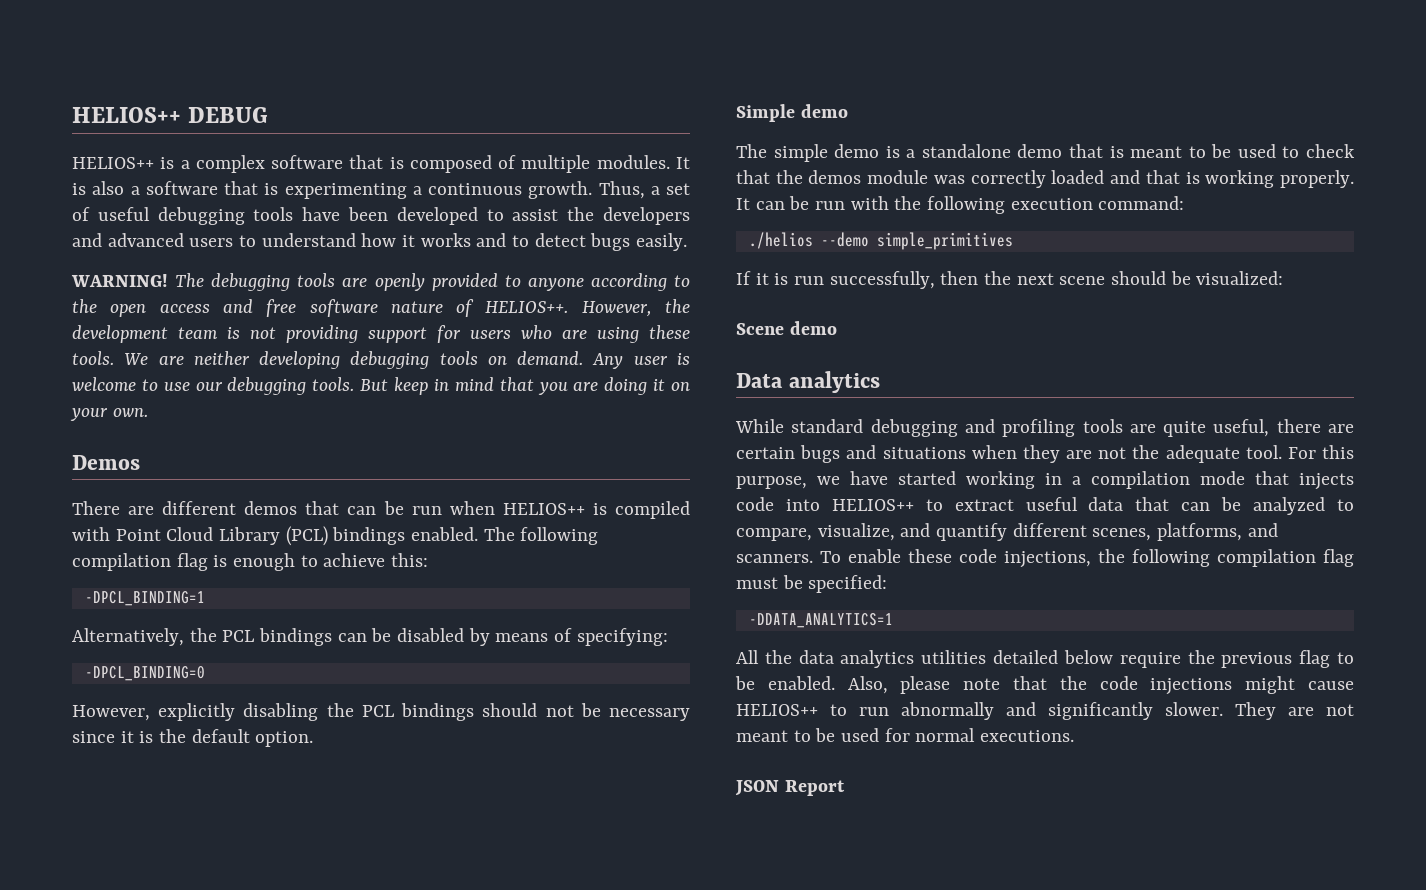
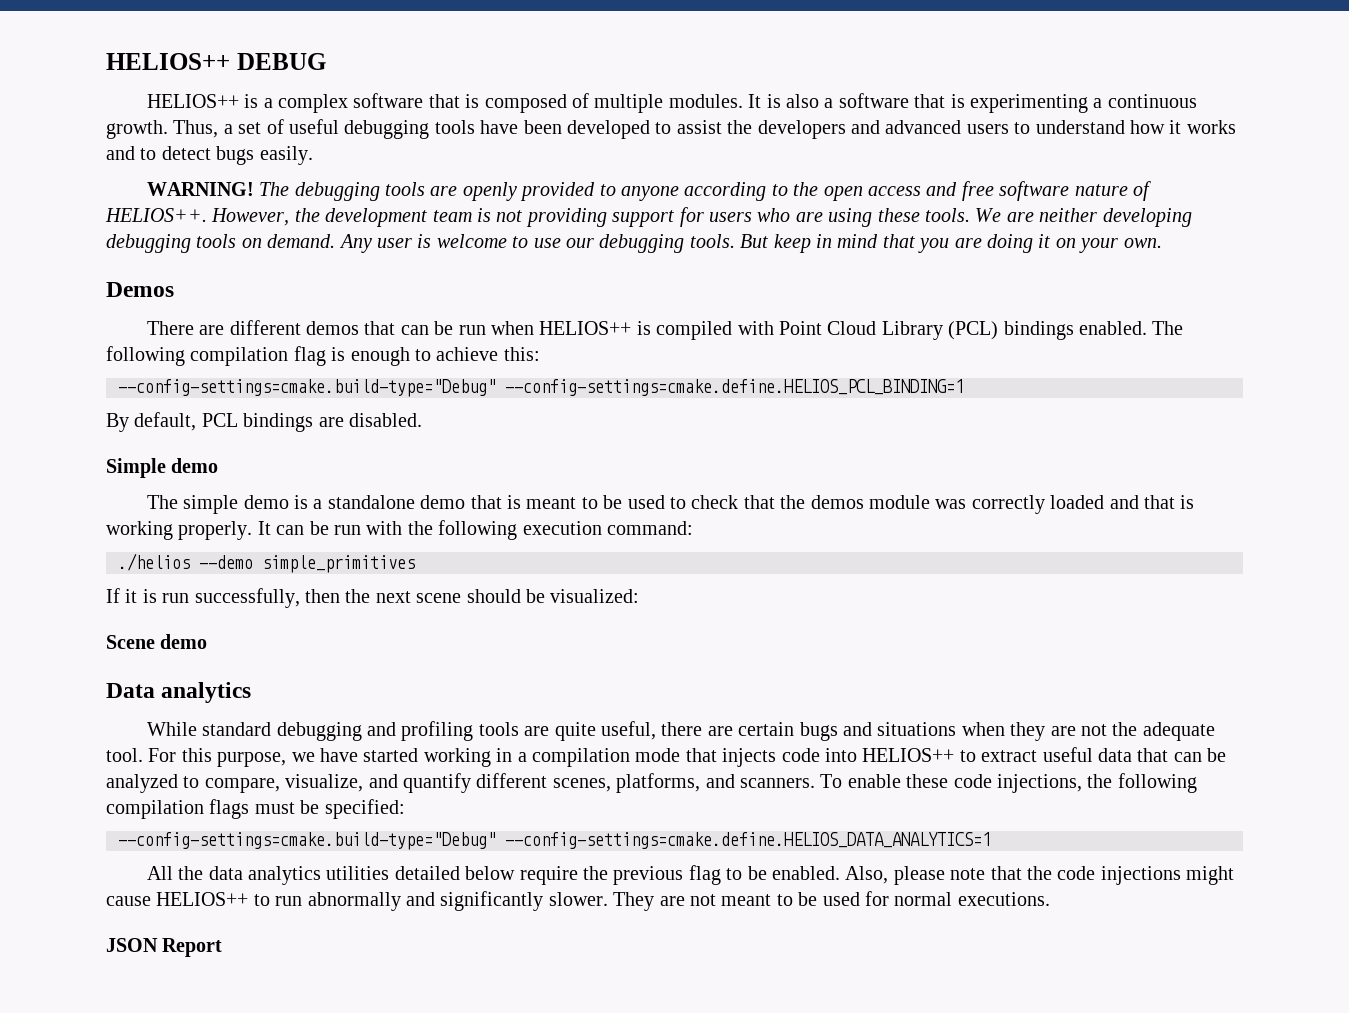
- -DPCL_BINDING=1
- Alternatively, the PCL bindings can be disabled by means of specifying:
- -DPCL_BINDING=0
- However, explicitly disabling the PCL bindings should not be necessary since it is the default option.
+ --config-settings=cmake.build-type="Debug" --config-settings=cmake.define.HELIOS_PCL_BINDING=1
+ By default, PCL bindings are disabled.
- To enable these code injections, the following compilation flag must be specified:
+ To enable these code injections, the following compilation flags must be specified:
- -DDATA_ANALYTICS=1
+ --config-settings=cmake.build-type="Debug" --config-settings=cmake.define.HELIOS_DATA_ANALYTICS=1

